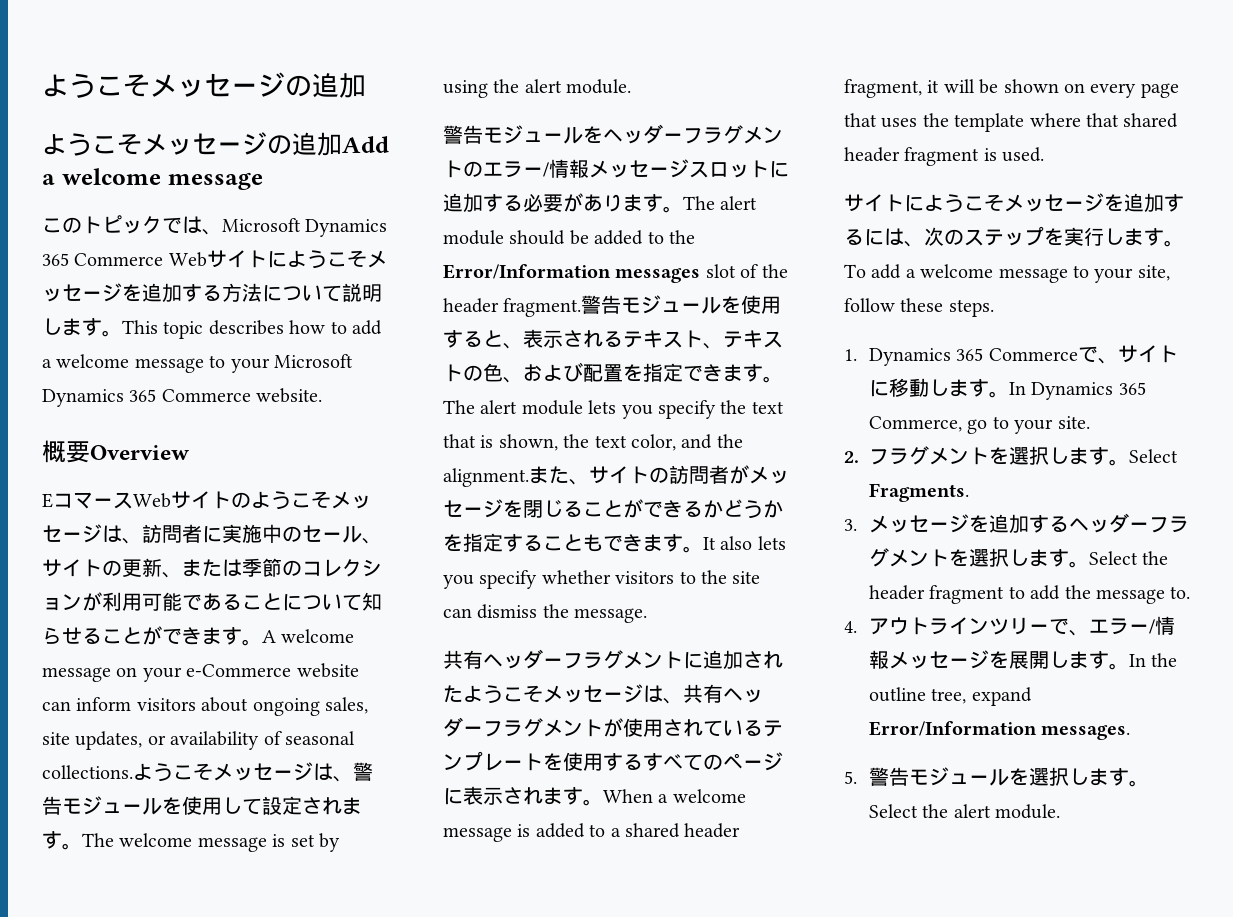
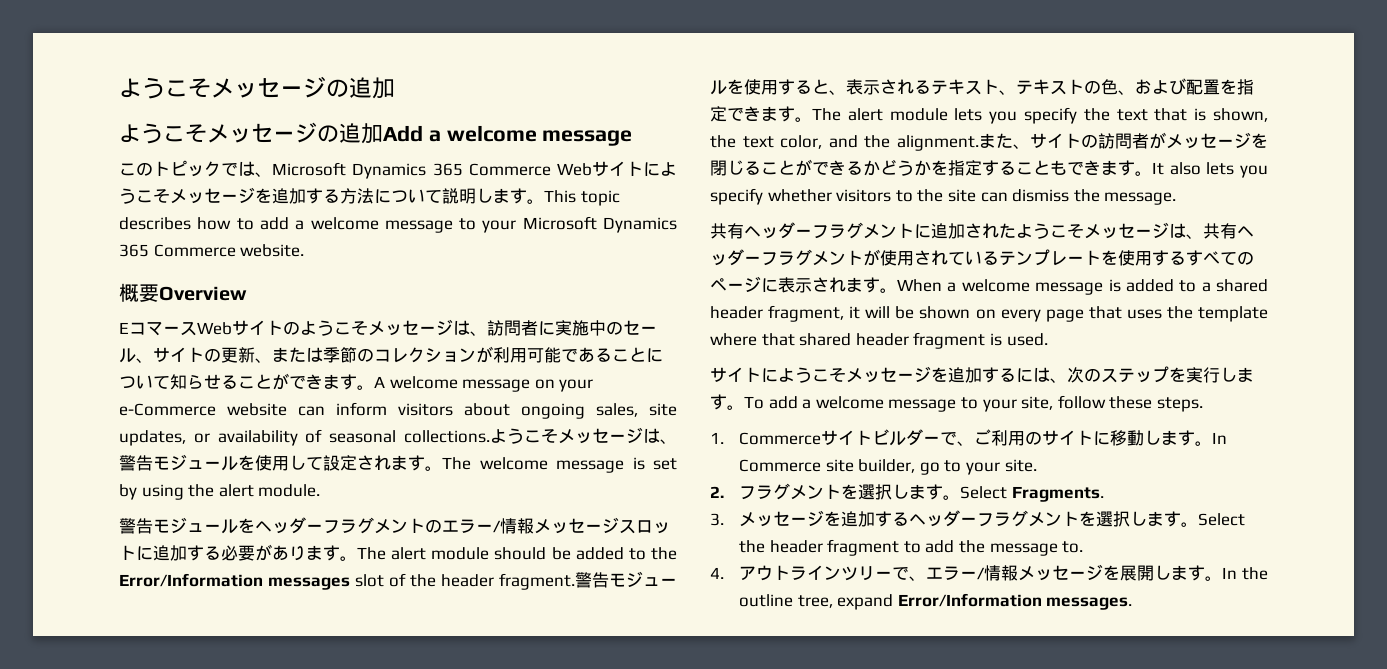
- 1. Dynamics 365 Commerceで、サイトに移動します。
+ 1. Commerceサイトビルダーで、ご利用のサイトに移動します。
- In Dynamics 365 Commerce, go to your site.
+ In Commerce site builder, go to your site.
- 5.警告モジュールを選択します。Select the alert module.

